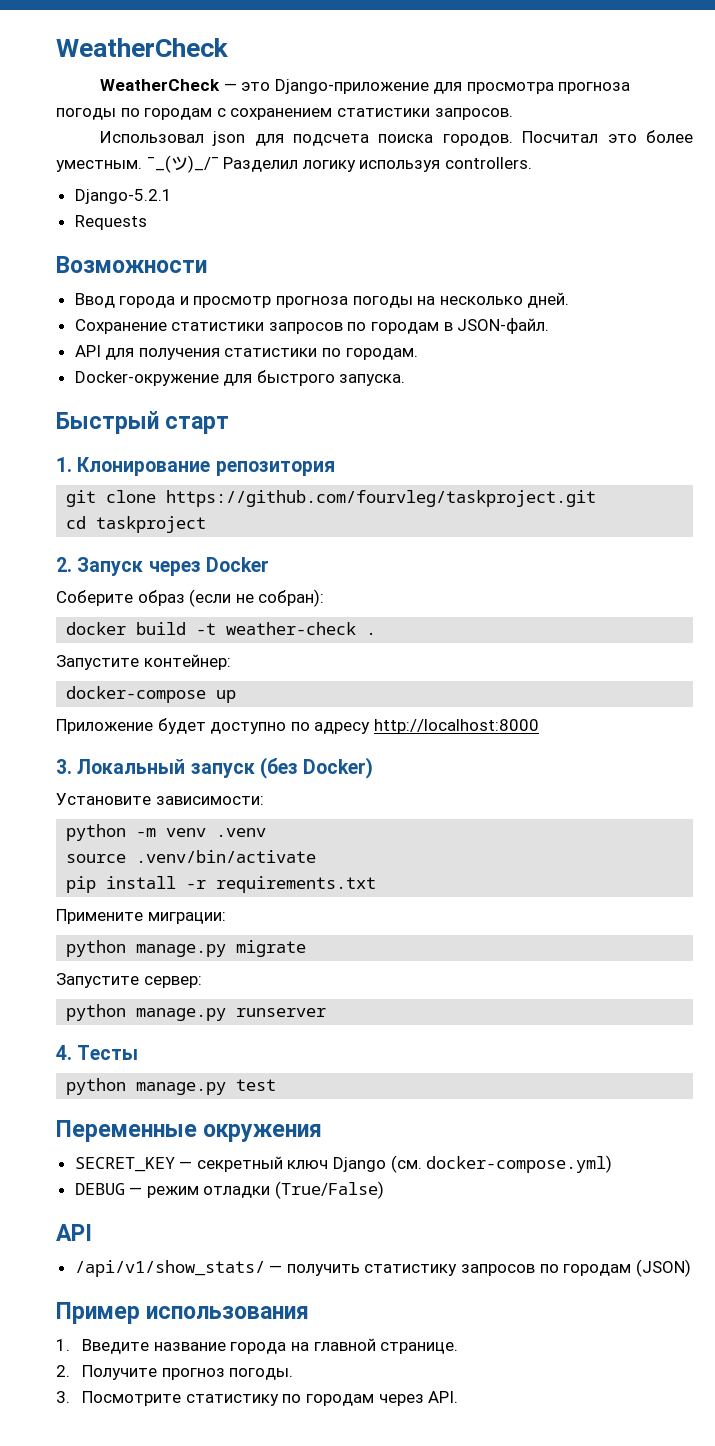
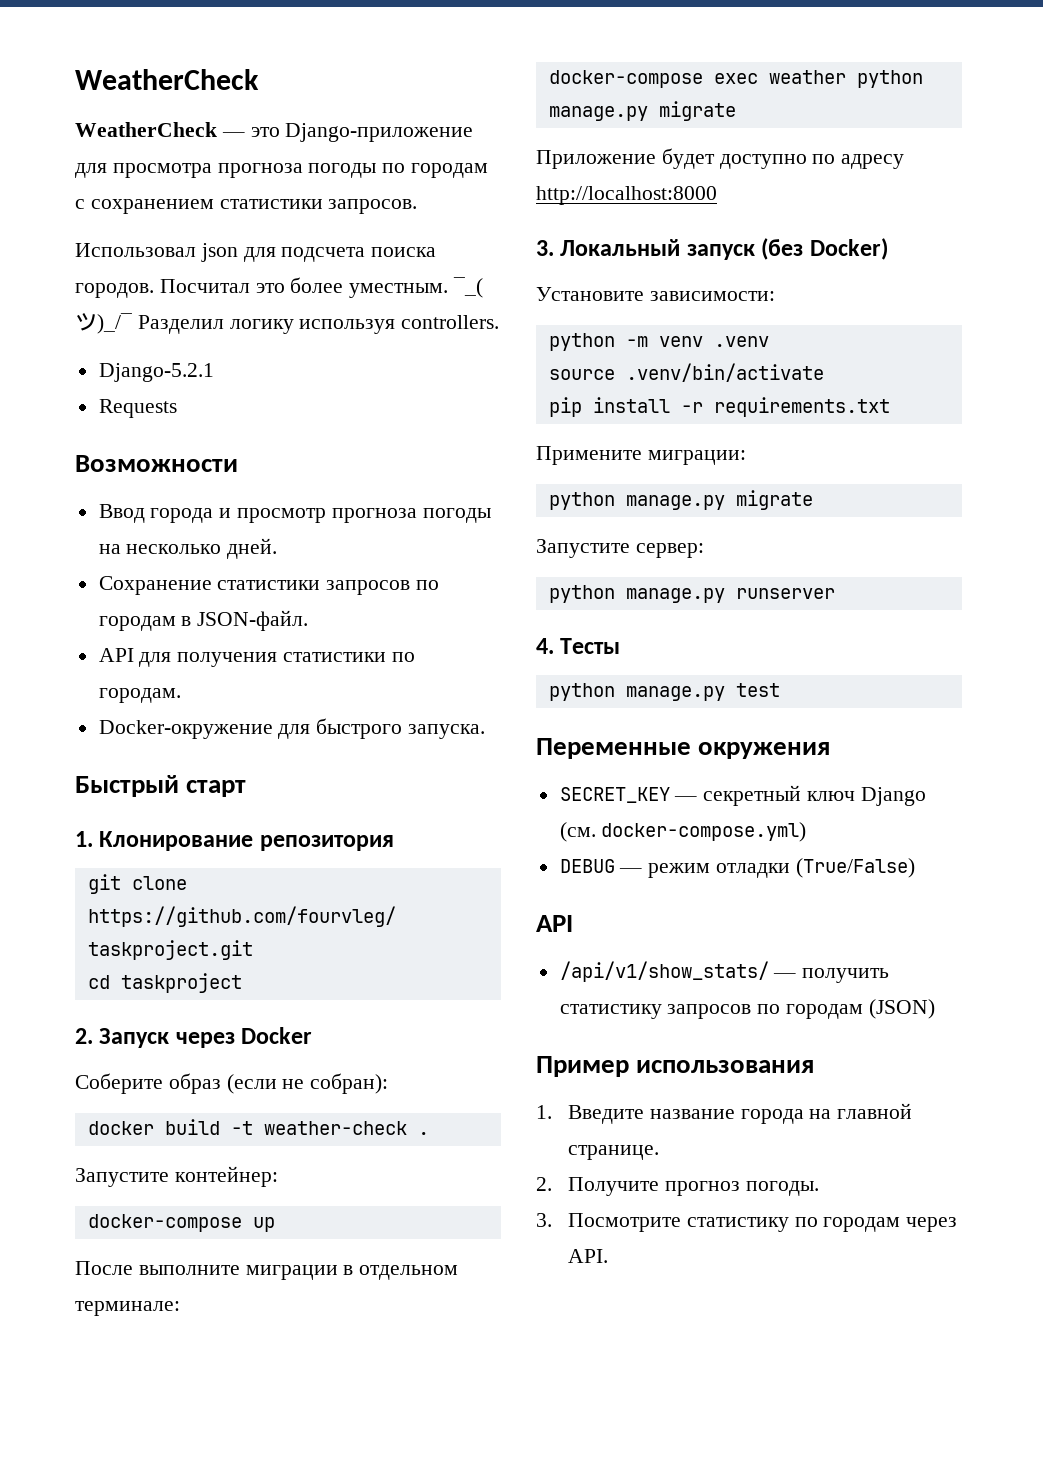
+ После выполните миграции в отдельном терминале:
+ docker-compose exec weather python manage.py migrate

